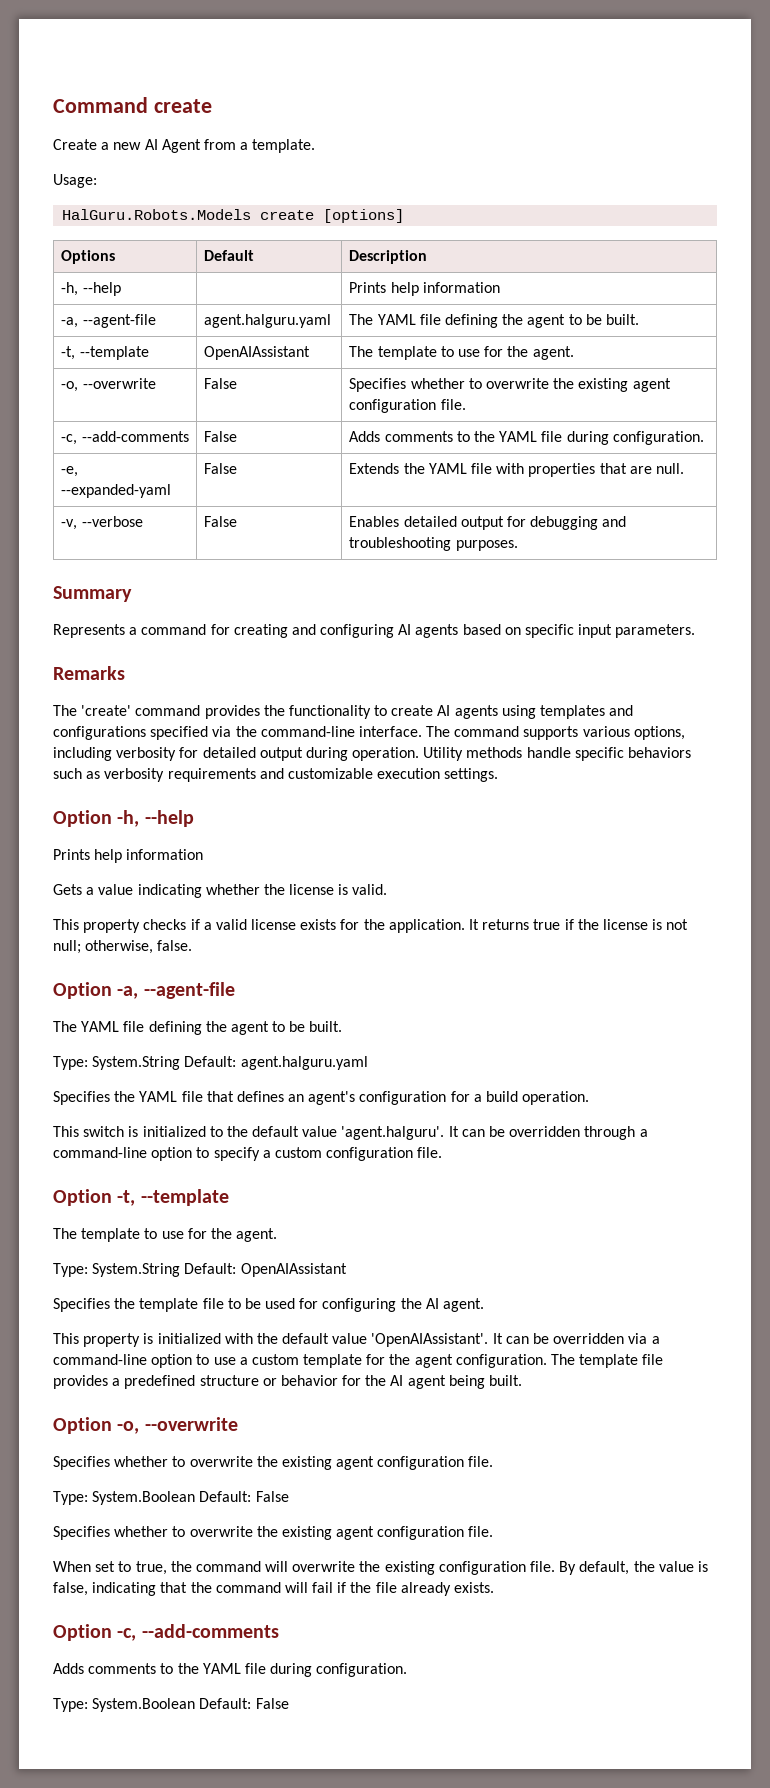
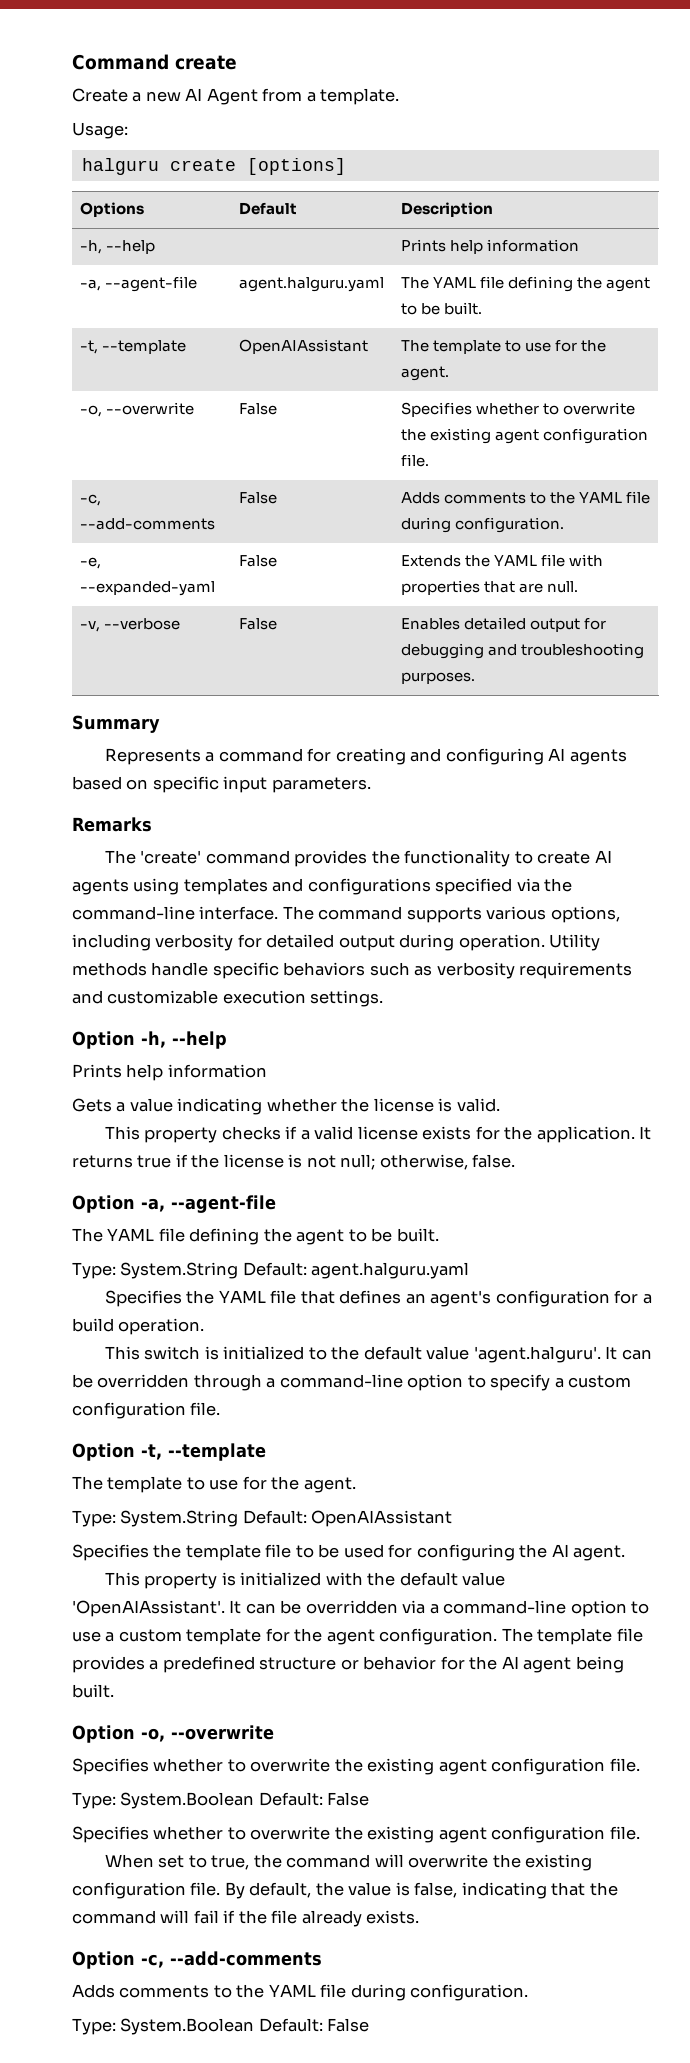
- HalGuru.Robots.Models create [options]
+ halguru create [options]

